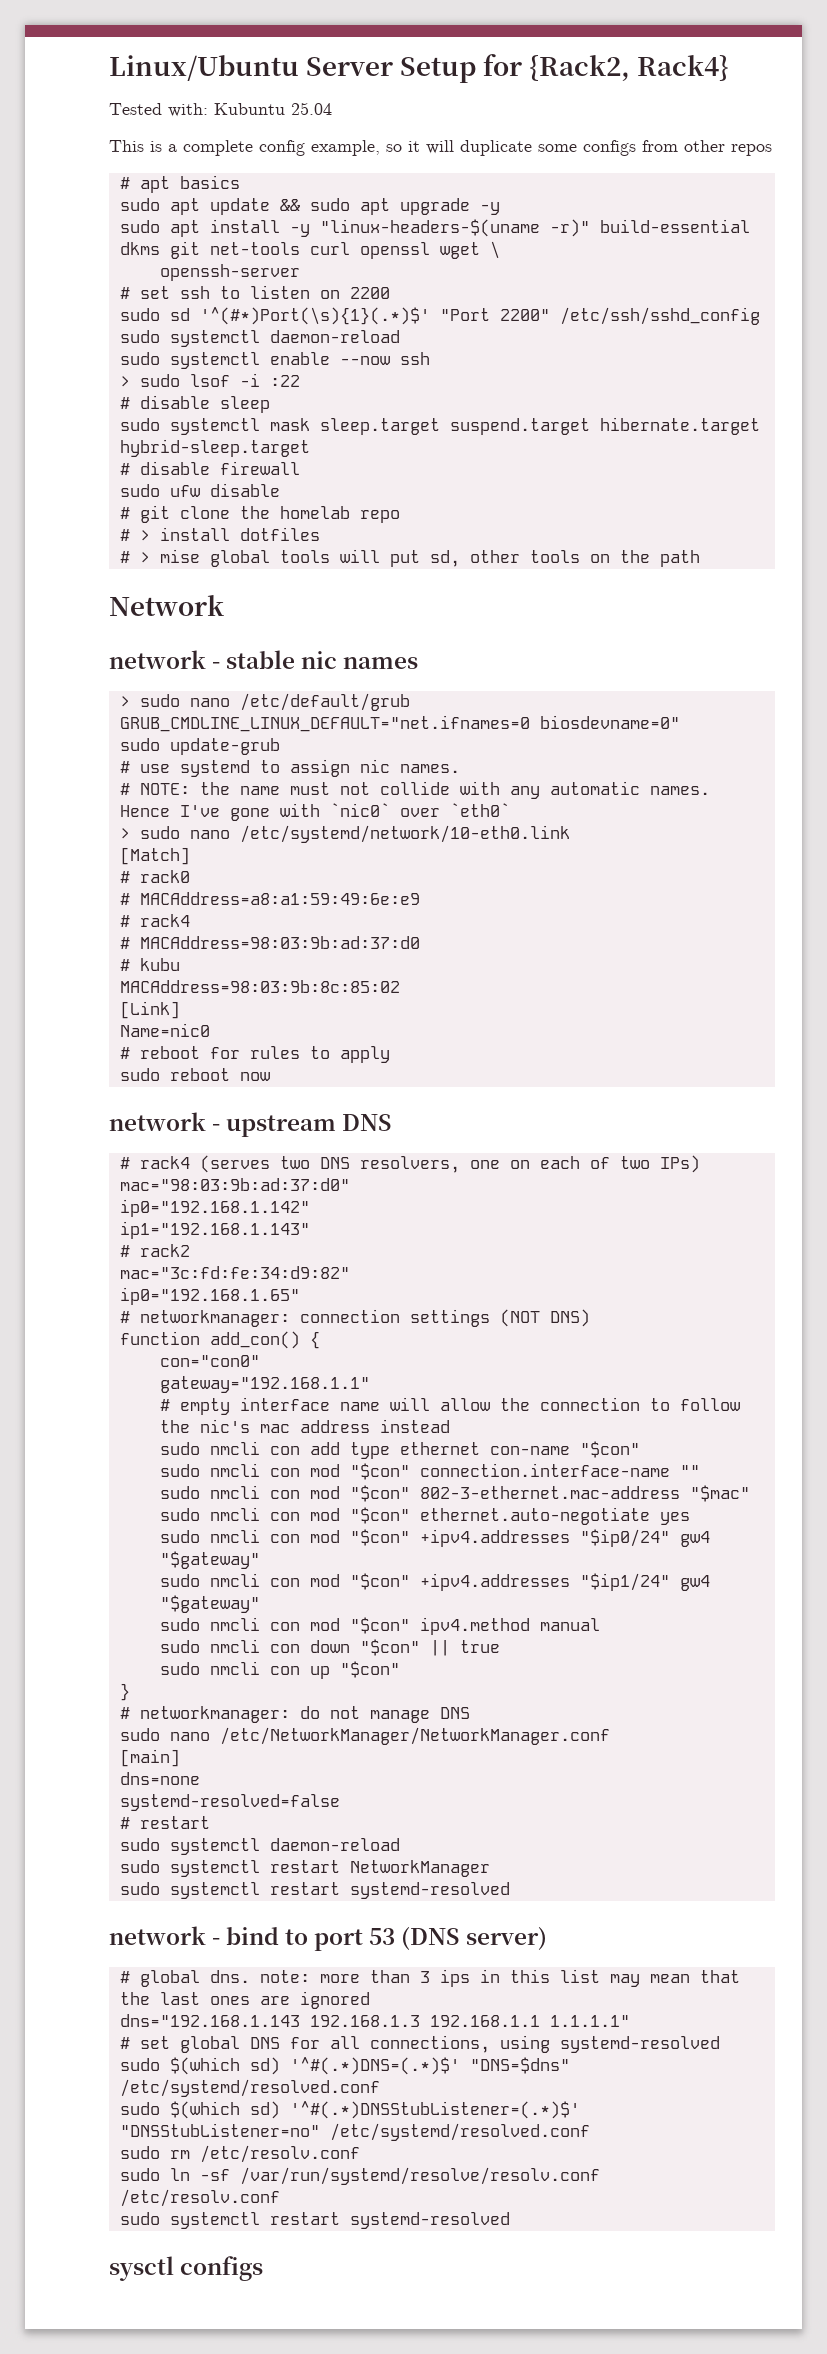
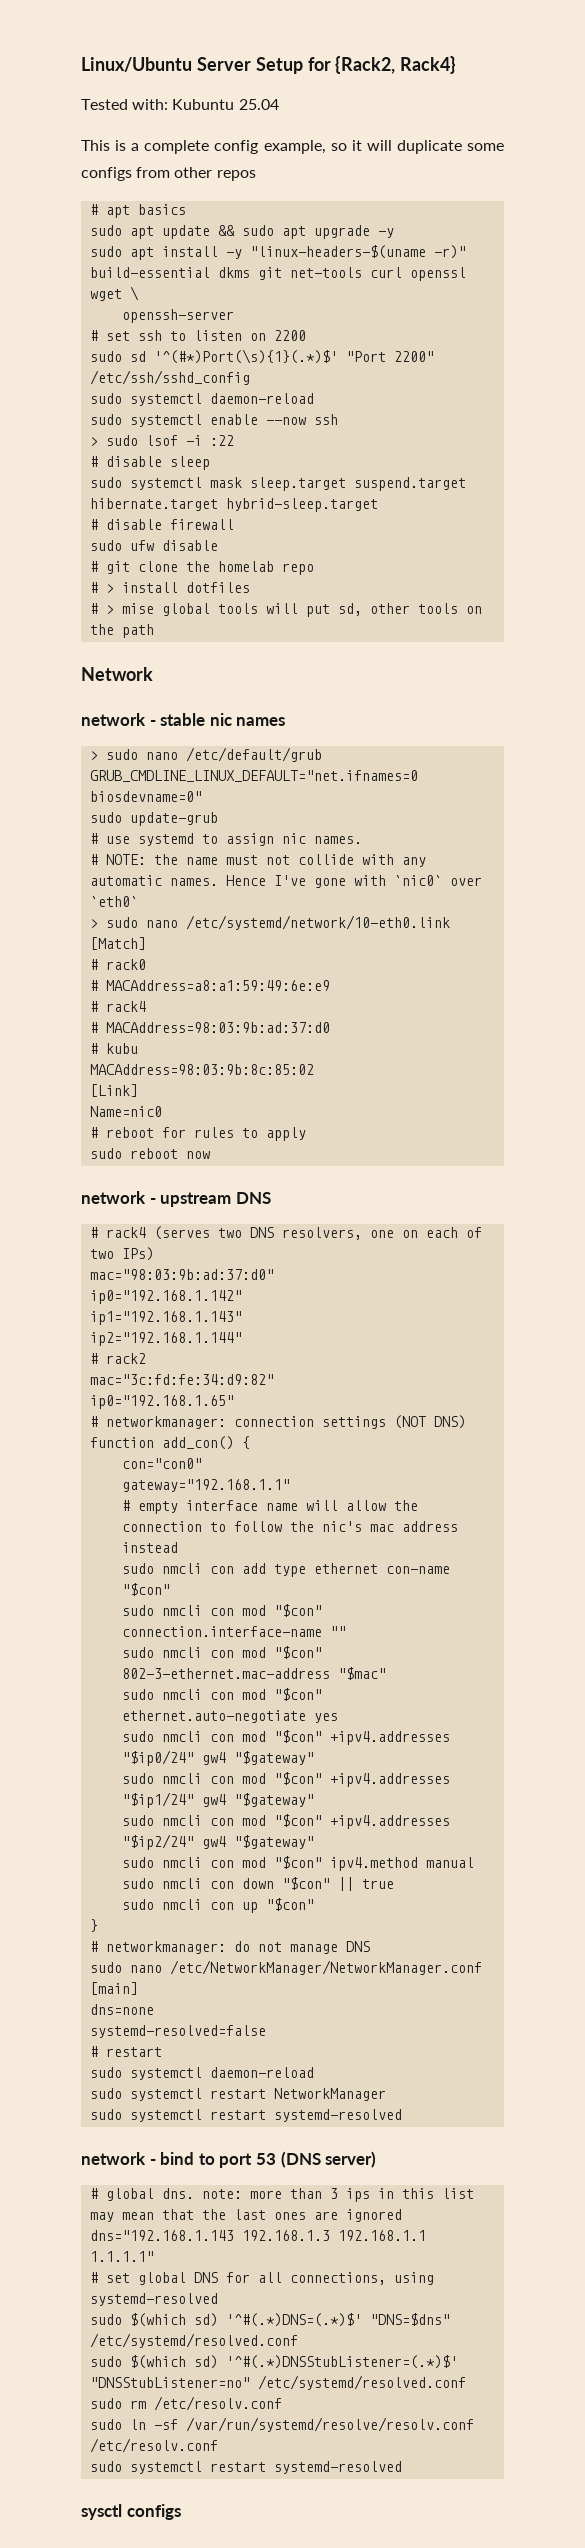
+ ip2="192.168.1.144"
+ sudo nmcli con mod "$con" +ipv4.addresses "$ip2/24" gw4 "$gateway"

